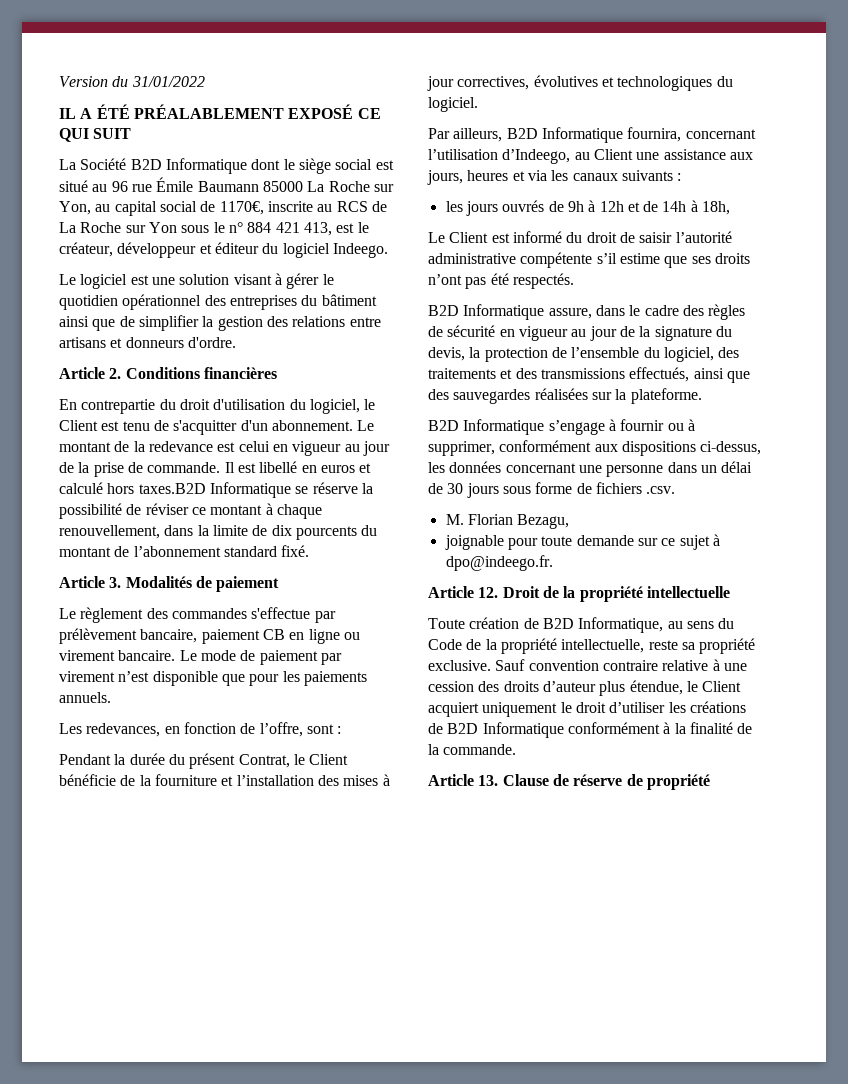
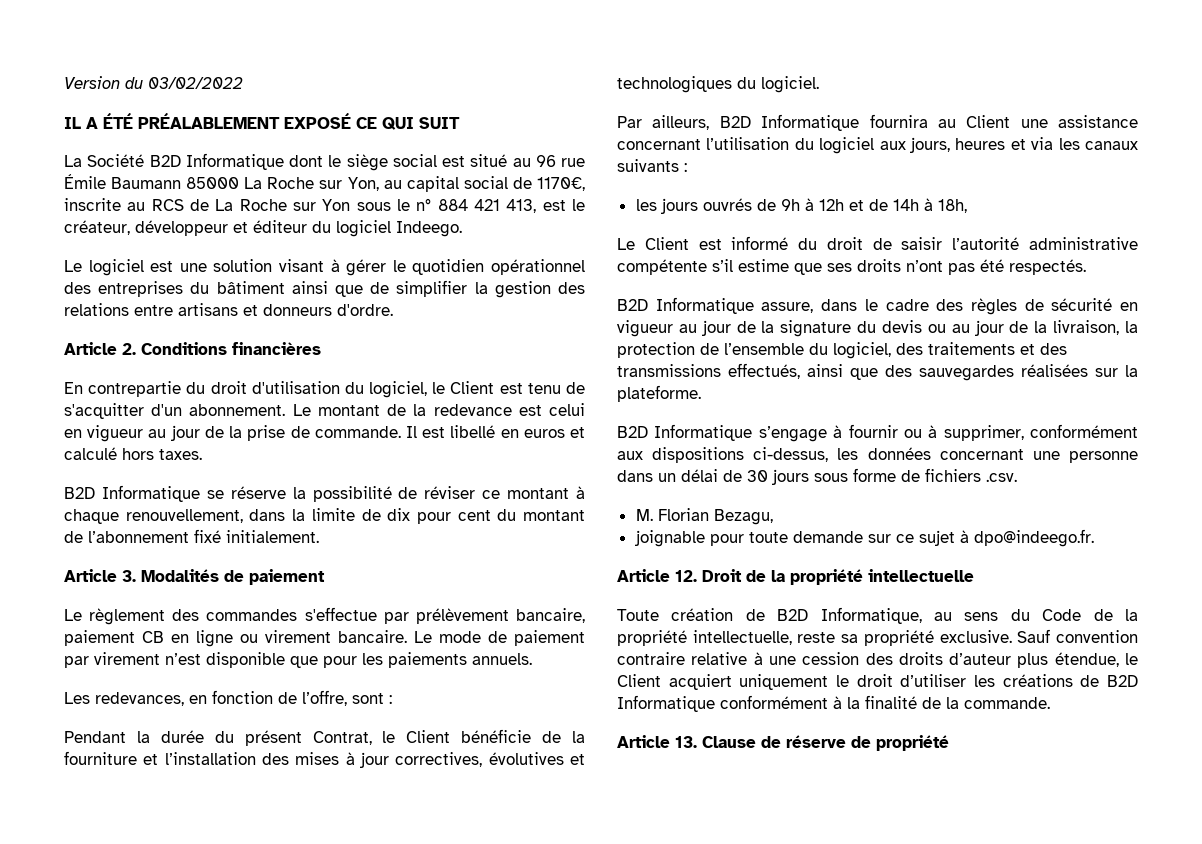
- Version du 31/01/2022
+ Version du 03/02/2022
- Il est libellé en euros et calculé hors taxes.B2D Informatique se réserve la possibilité de réviser ce montant à chaque renouvellement, dans la limite de dix pourcents du montant de l’abonnement standard fixé.
+ Il est libellé en euros et calculé hors taxes.
+ B2D Informatique se réserve la possibilité de réviser ce montant à chaque renouvellement, dans la limite de dix pour cent du montant de l’abonnement fixé initialement.
- Par ailleurs, B2D Informatique fournira, concernant l’utilisation d’Indeego, au Client une assistance aux jours, heures et via les canaux suivants :
+ Par ailleurs, B2D Informatique fournira au Client une assistance concernant l’utilisation du logiciel aux jours, heures et via les canaux suivants :
- B2D Informatique assure, dans le cadre des règles de sécurité en vigueur au jour de la signature du devis, la protection de l’ensemble du logiciel, des traitements et des transmissions effectués, ainsi que des sauvegardes réalisées sur la plateforme.
+ B2D Informatique assure, dans le cadre des règles de sécurité en vigueur au jour de la signature du devis ou au jour de la livraison, la protection de l’ensemble du logiciel, des traitements et des transmissions effectués, ainsi que des sauvegardes réalisées sur la plateforme.

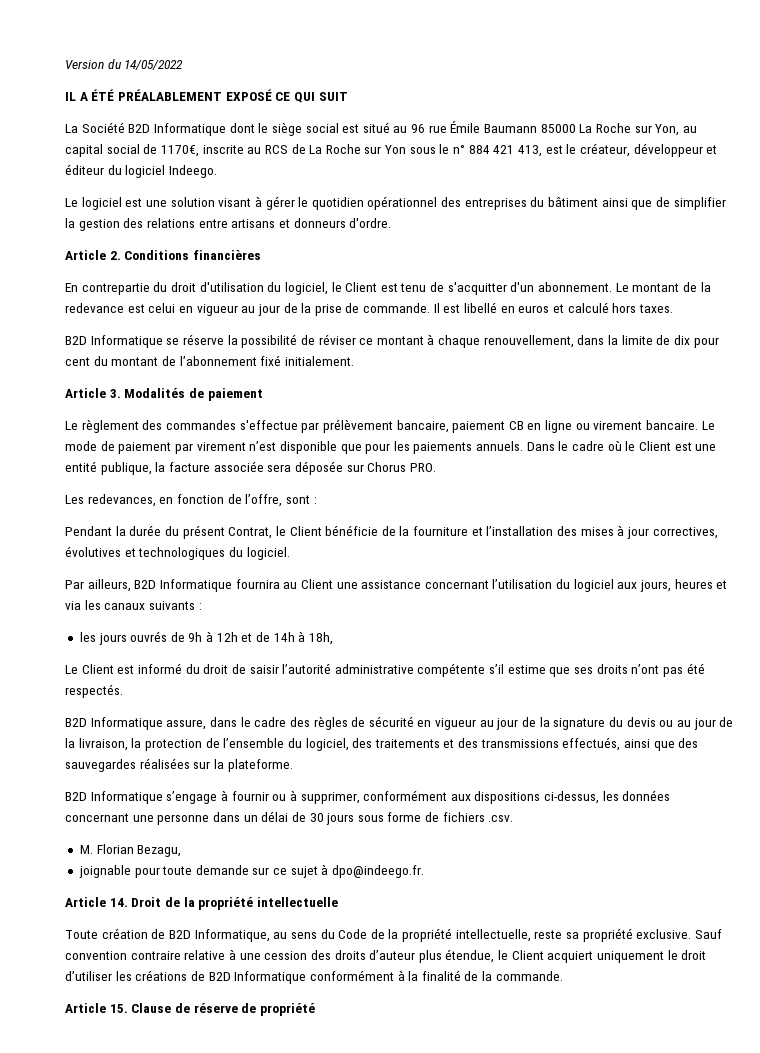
- Version du 03/02/2022
+ Version du 14/05/2022
+ Dans le cadre où le Client est une entité publique, la facture associée sera déposée sur Chorus PRO.
- Article 12. Droit de la propriété intellectuelle
+ Article 14. Droit de la propriété intellectuelle
- Article 13. Clause de réserve de propriété
+ Article 15. Clause de réserve de propriété

